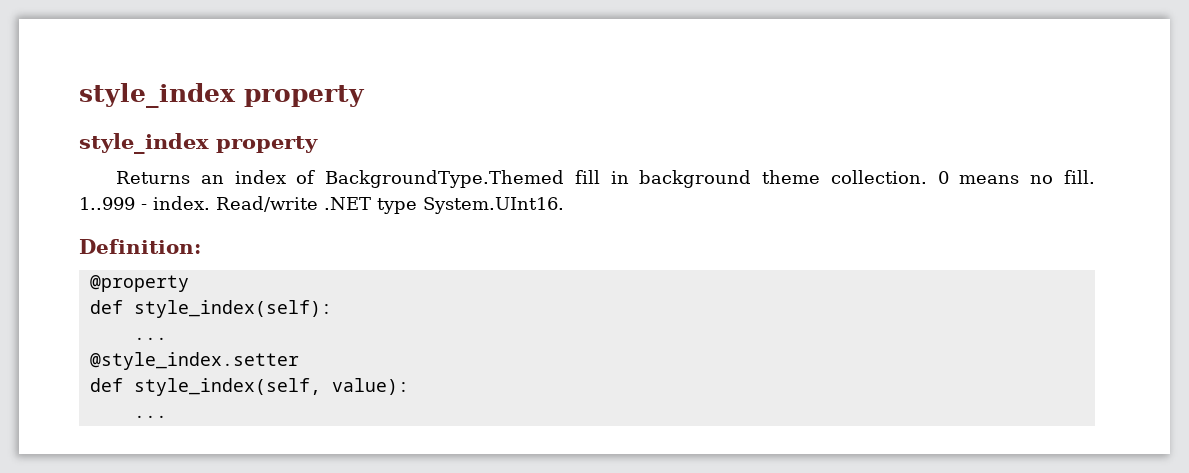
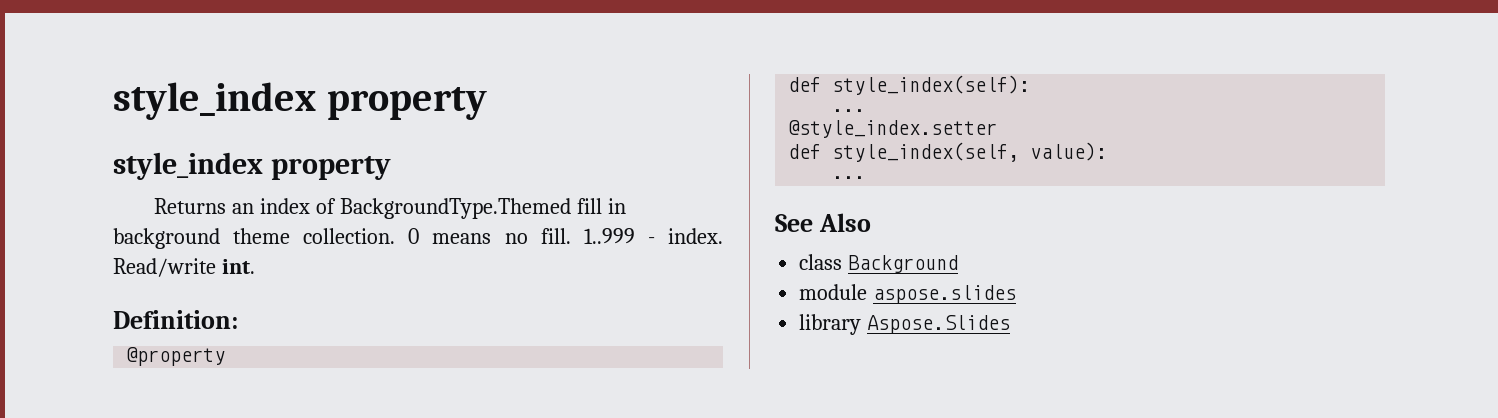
- Read/write .NET type System.UInt16.
+ Read/write int.
+ See Also
+ class Background
+ module aspose.slides
+ library Aspose.Slides

